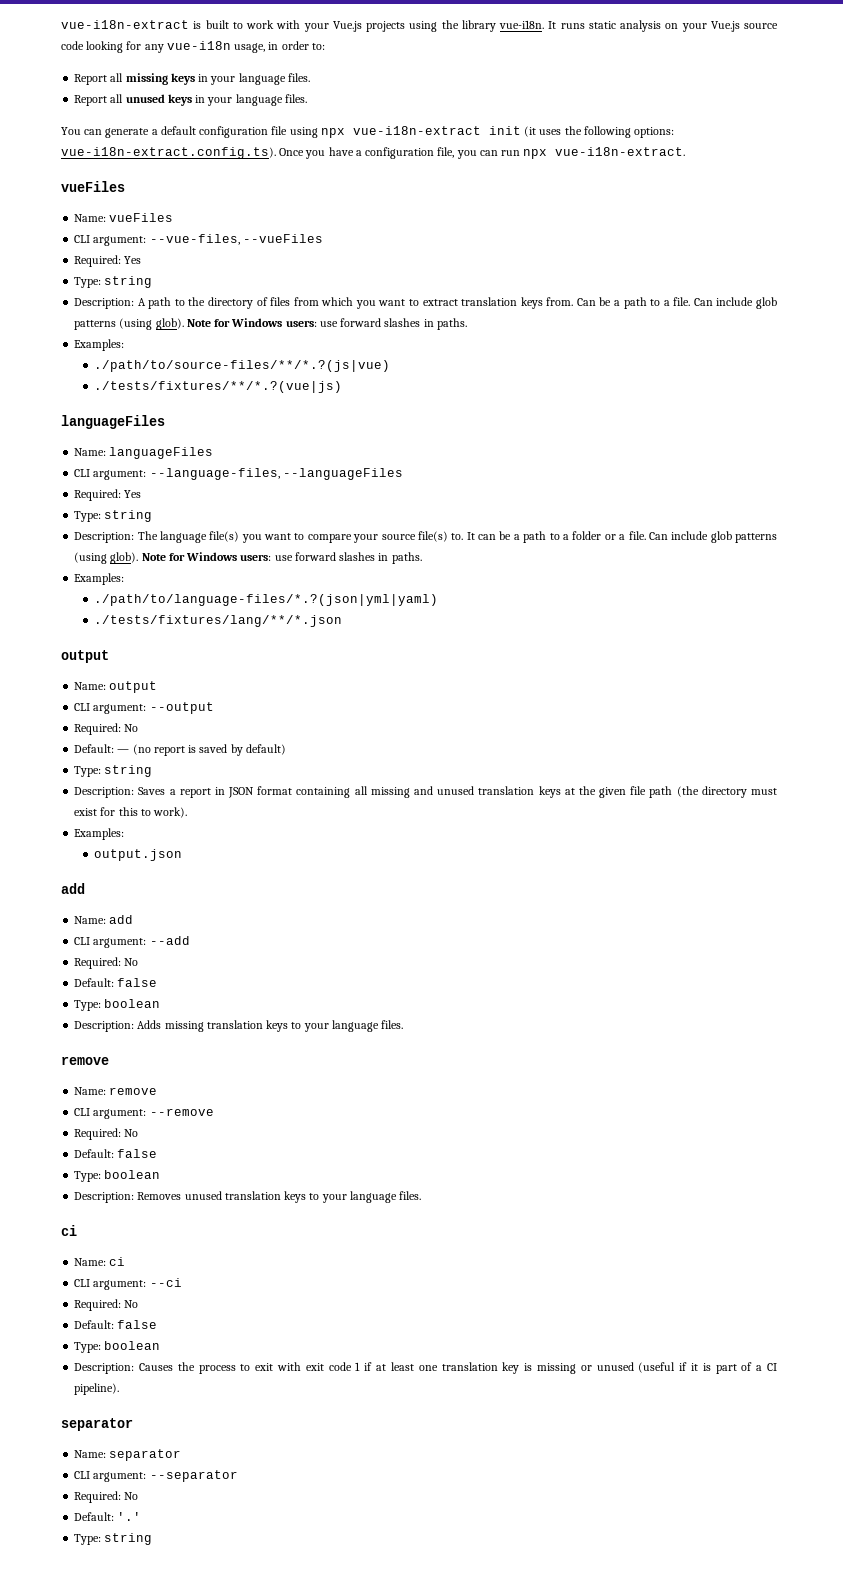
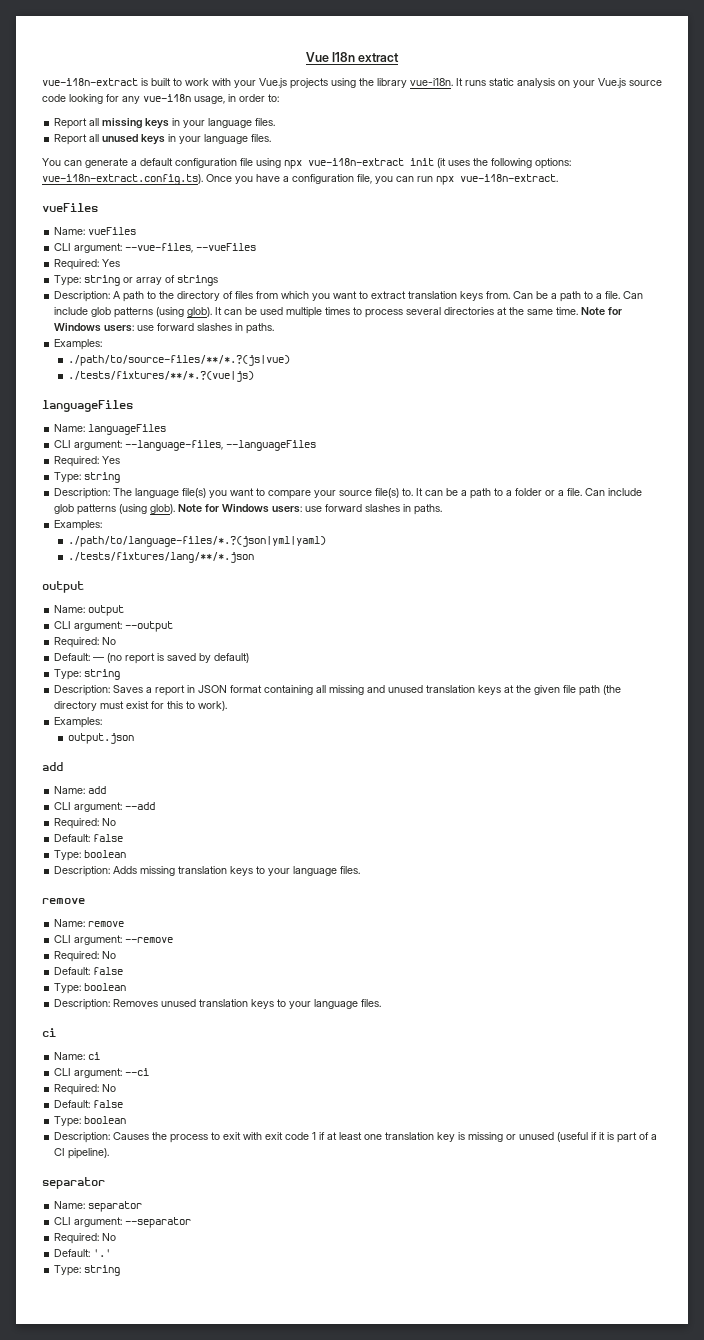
+ Vue I18n extract
  CLI argument: --vue-files, --vueFiles
  Required: Yes
- Type: string
+ Type: string or array of strings
+ It can be used multiple times to process several directories at the same time.

